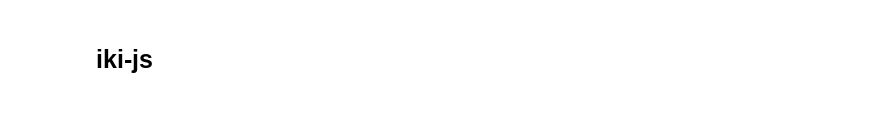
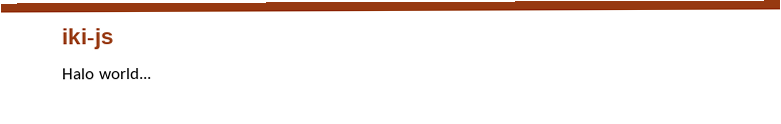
+ Halo world...

